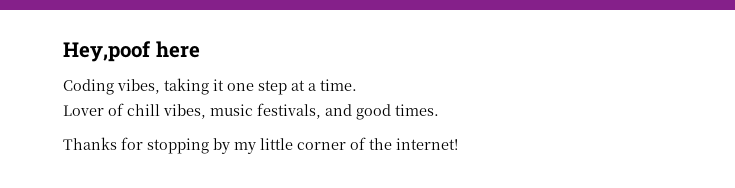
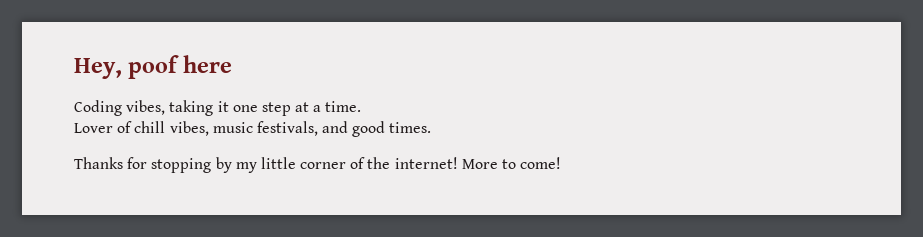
- Hey,poof here
+ Hey, poof here
+ More to come!

